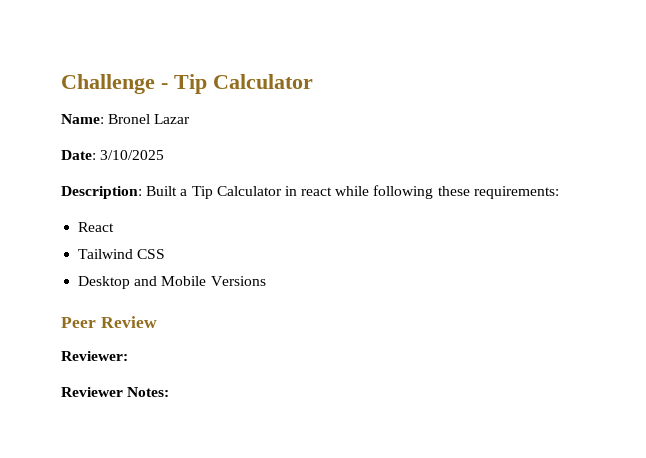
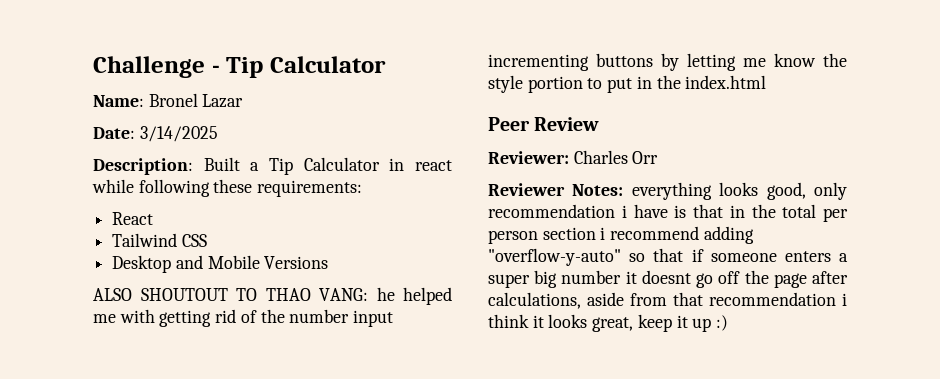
- Date: 3/10/2025
+ Date: 3/14/2025
+ ALSO SHOUTOUT TO THAO VANG: he helped me with getting rid of the number input incrementing buttons by letting me know the style portion to put in the index.html
- Reviewer:
+ Reviewer: Charles Orr
- Reviewer Notes:
+ Reviewer Notes: everything looks good, only recommendation i have is that in the total per person section i recommend adding "overflow-y-auto" so that if someone enters a super big number it doesnt go off the page after calculations, aside from that recommendation i think it looks great, keep it up :)

